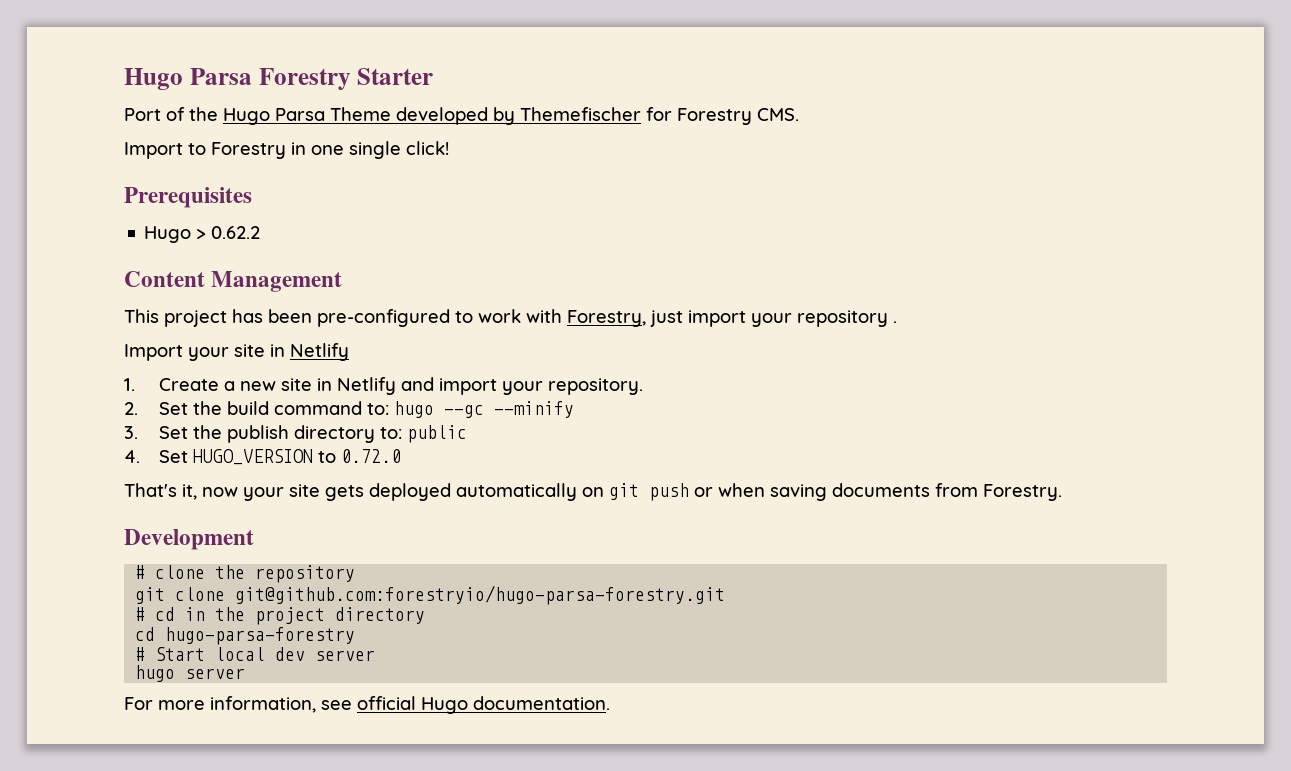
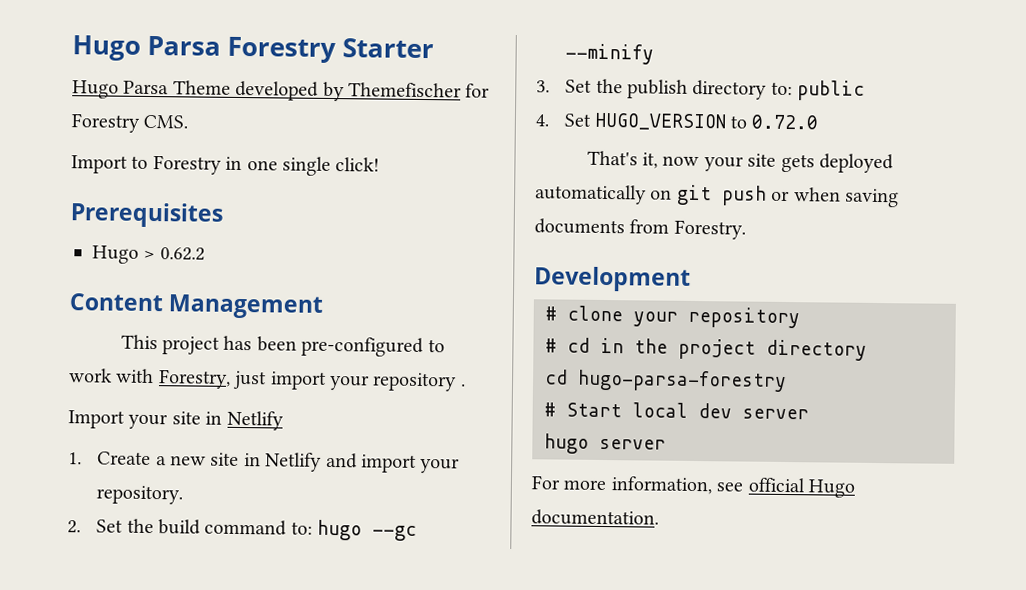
- Port of the Hugo Parsa Theme developed by Themefischer for Forestry CMS.
+ Hugo Parsa Theme developed by Themefischer for Forestry CMS.
- # clone the repository
- git clone git@github.com:forestryio/hugo-parsa-forestry.git
+ # clone your repository

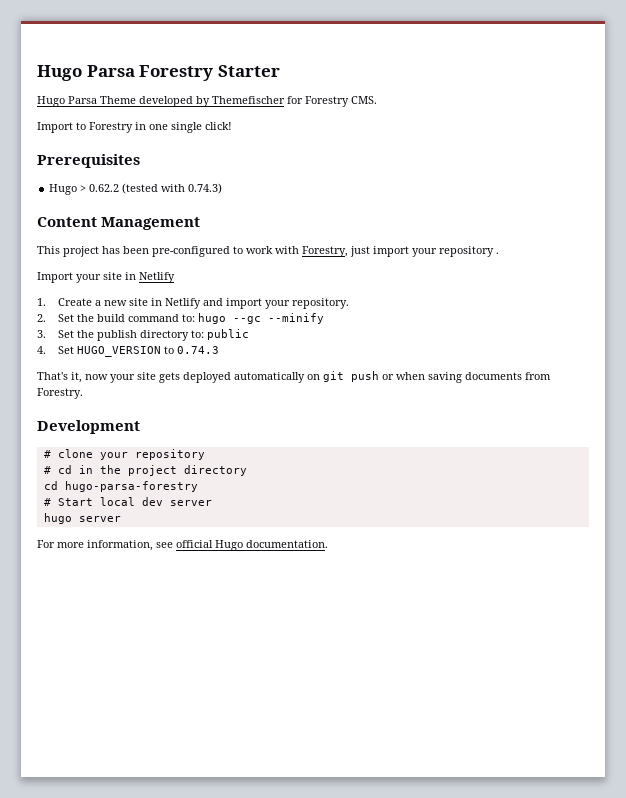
- Hugo > 0.62.2
+ Hugo > 0.62.2 (tested with 0.74.3)
- 4. Set HUGO_VERSION to 0.72.0
+ 4. Set HUGO_VERSION to 0.74.3

